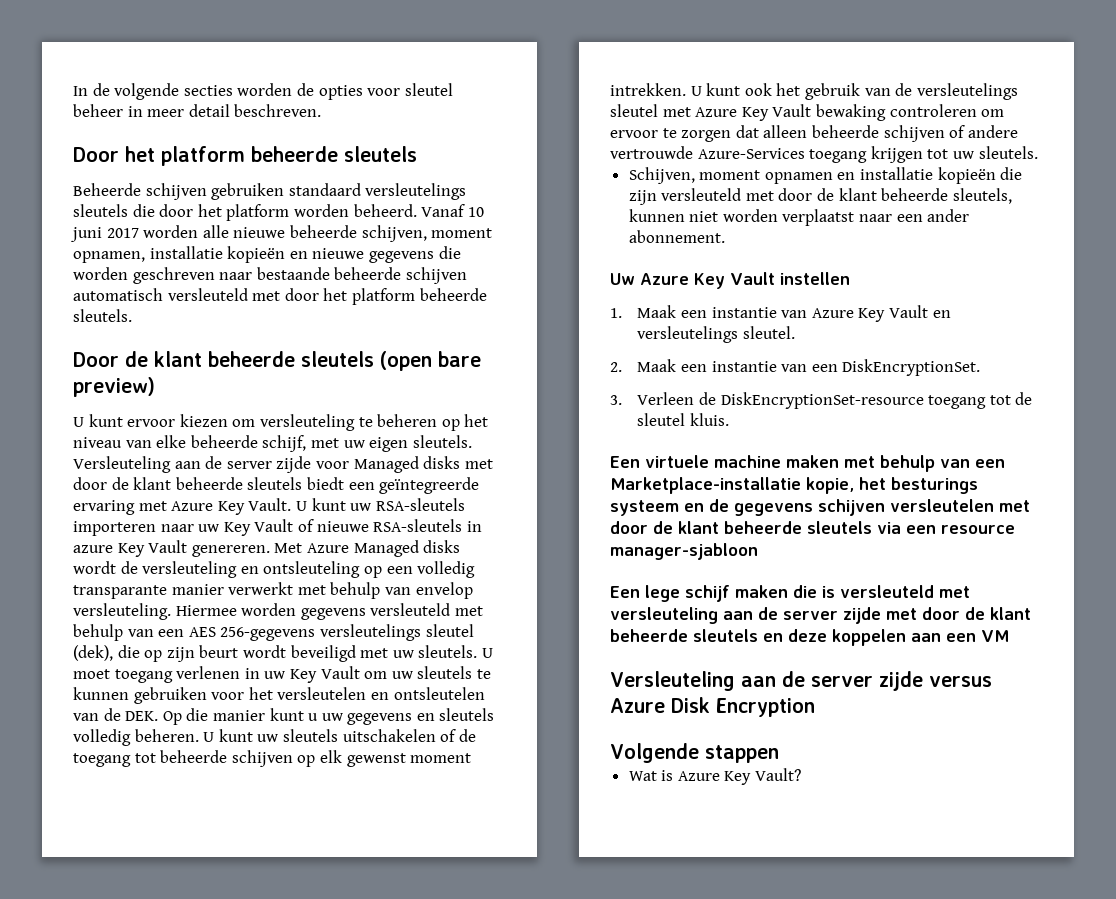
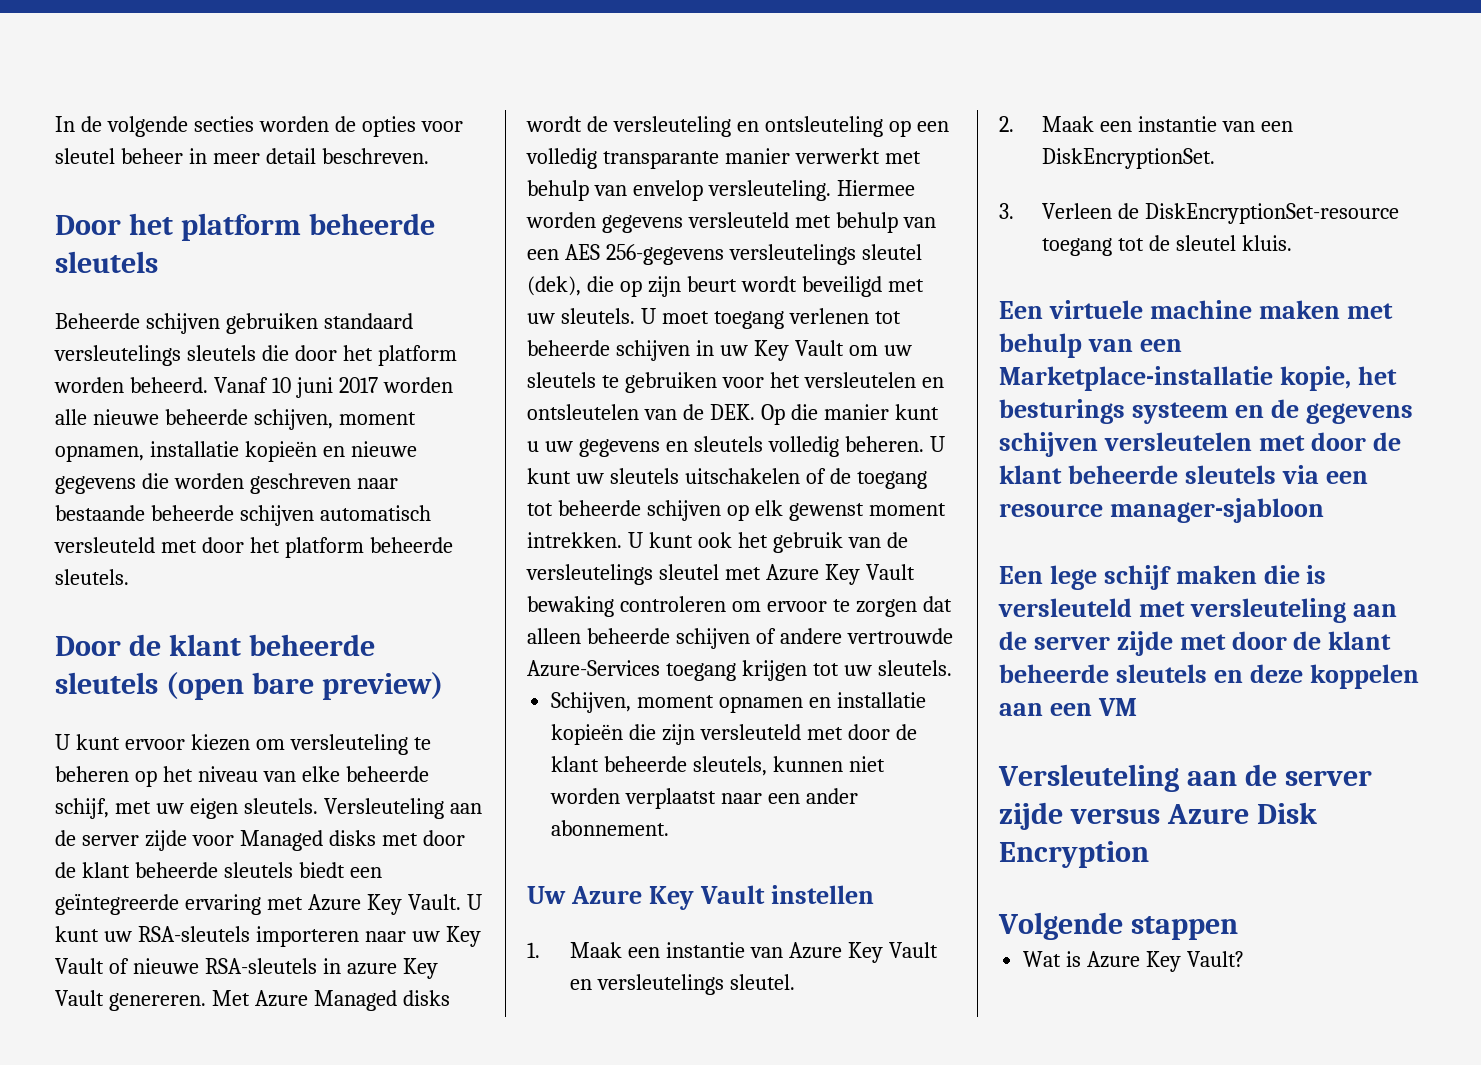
- U moet toegang verlenen in uw Key Vault om uw sleutels te kunnen gebruiken voor het versleutelen en ontsleutelen van de DEK. Op die manier kunt u uw gegevens en sleutels volledig beheren.
+ U moet toegang verlenen tot beheerde schijven in uw Key Vault om uw sleutels te gebruiken voor het versleutelen en ontsleutelen van de DEK. Op die manier kunt u uw gegevens en sleutels volledig beheren.

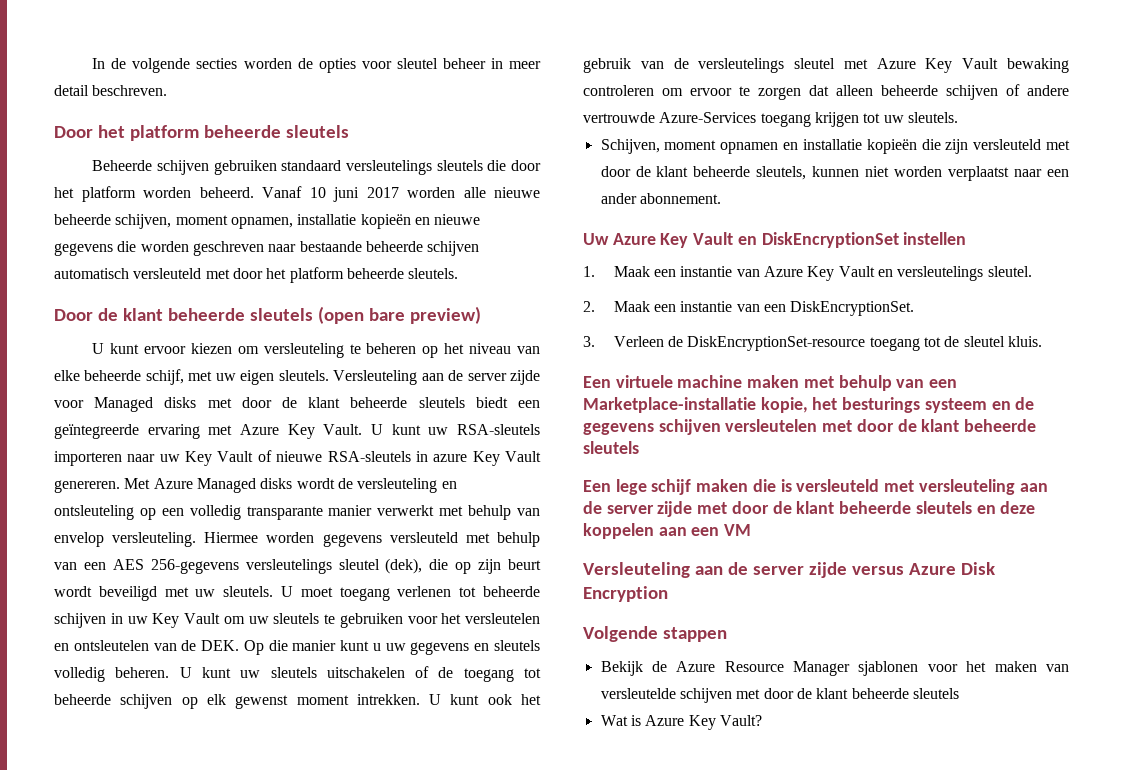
- Uw Azure Key Vault instellen
+ Uw Azure Key Vault en DiskEncryptionSet instellen
- Een virtuele machine maken met behulp van een Marketplace-installatie kopie, het besturings systeem en de gegevens schijven versleutelen met door de klant beheerde sleutels via een resource manager-sjabloon
+ Een virtuele machine maken met behulp van een Marketplace-installatie kopie, het besturings systeem en de gegevens schijven versleutelen met door de klant beheerde sleutels
+ Bekijk de Azure Resource Manager sjablonen voor het maken van versleutelde schijven met door de klant beheerde sleutels

